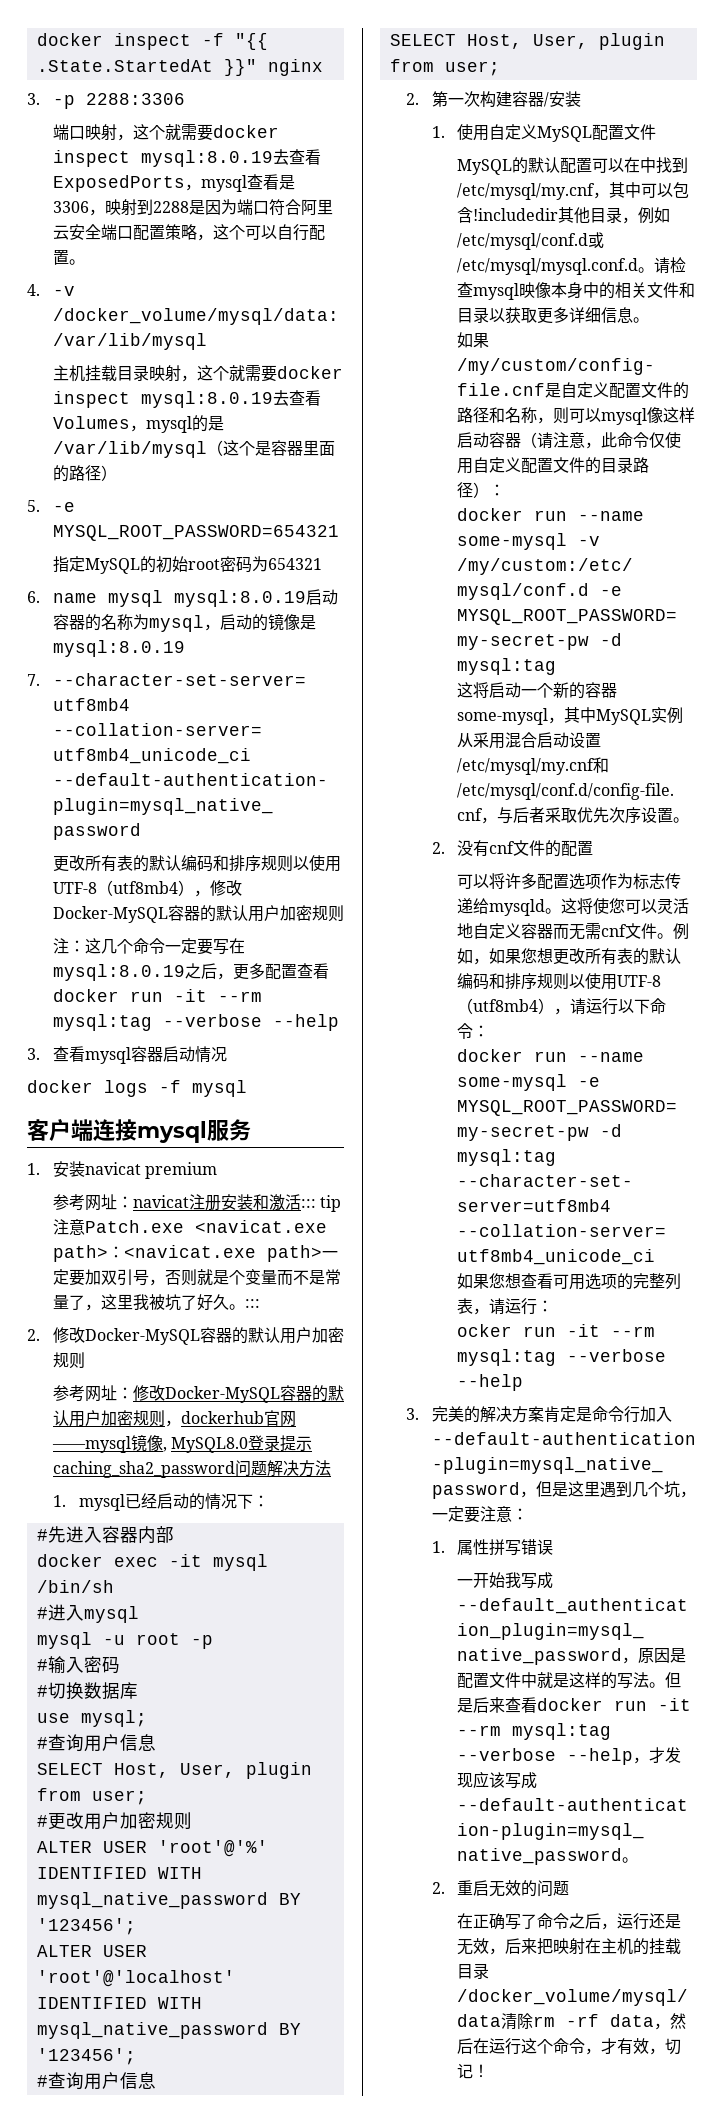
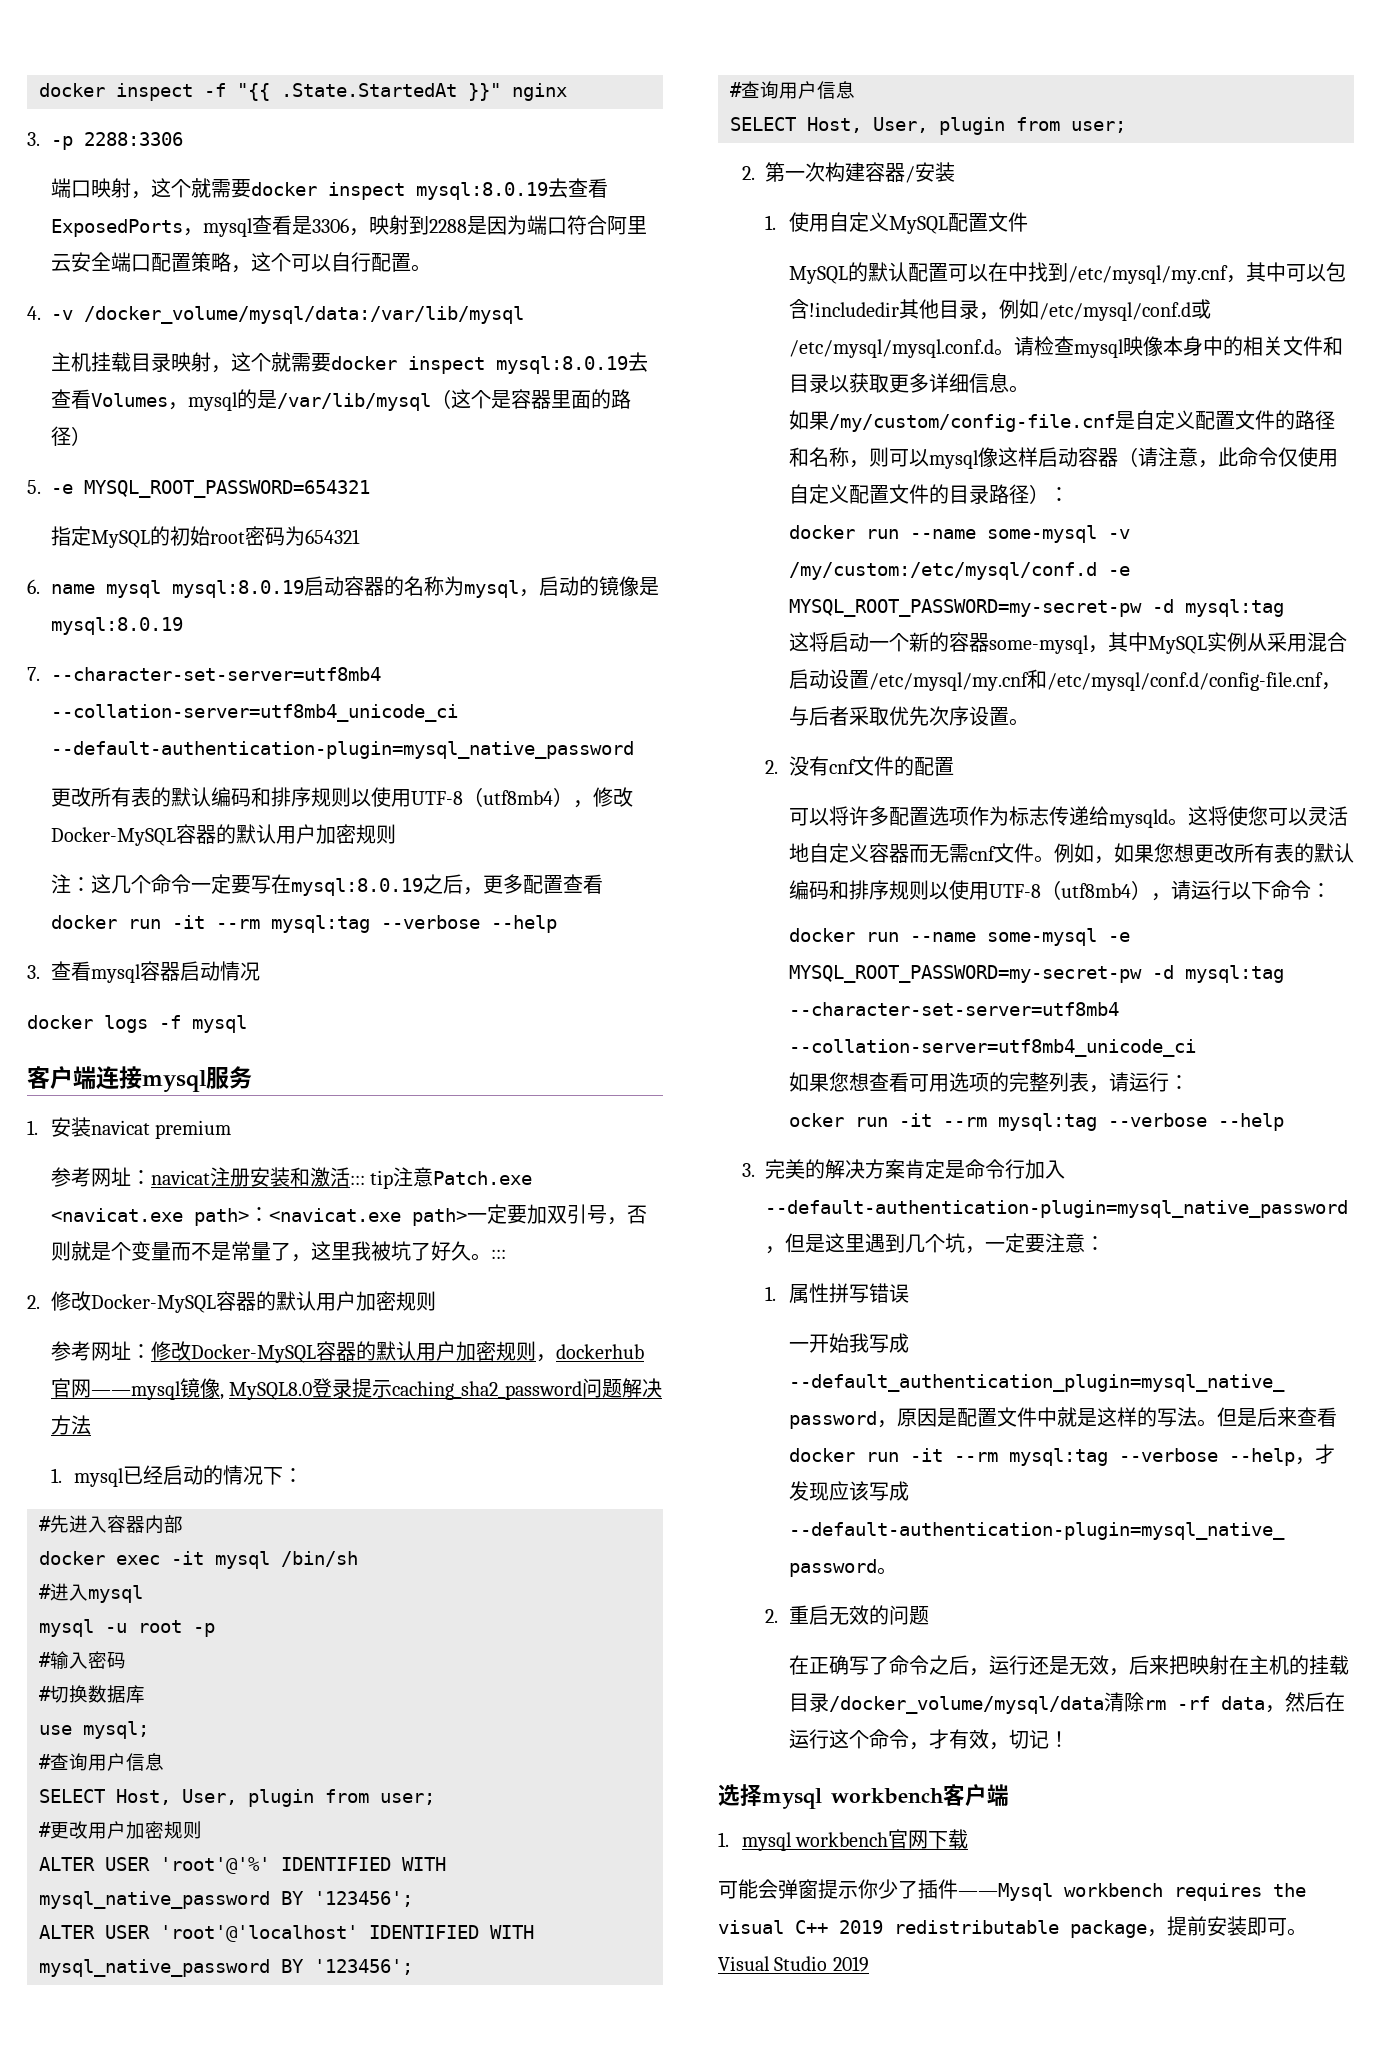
+ 选择mysql workbench客户端
+ 1. mysql workbench官网下载
+ 可能会弹窗提示你少了插件——Mysql workbench requires the visual C++ 2019 redistributable package，提前安装即可。Visual Studio 2019

